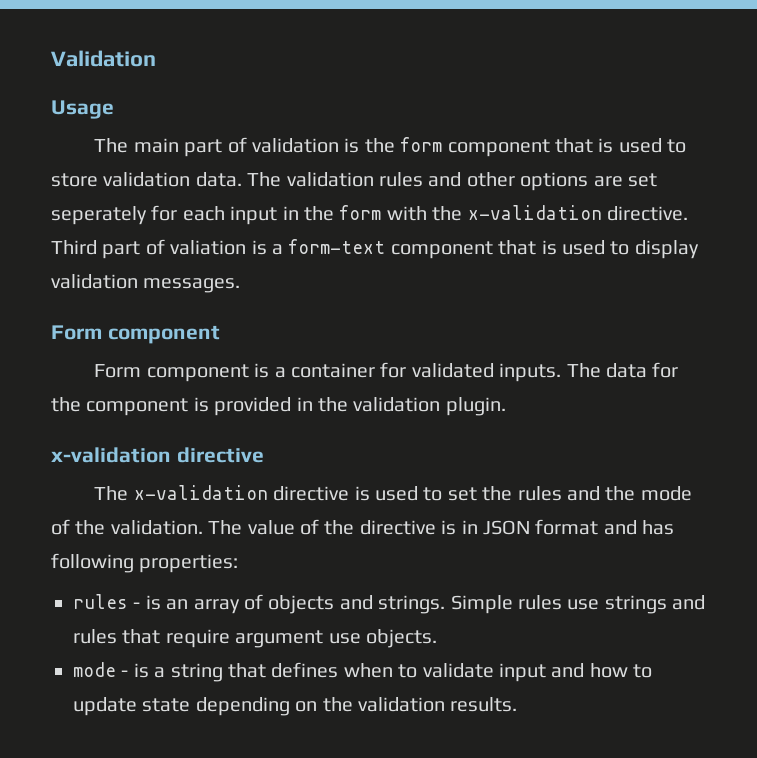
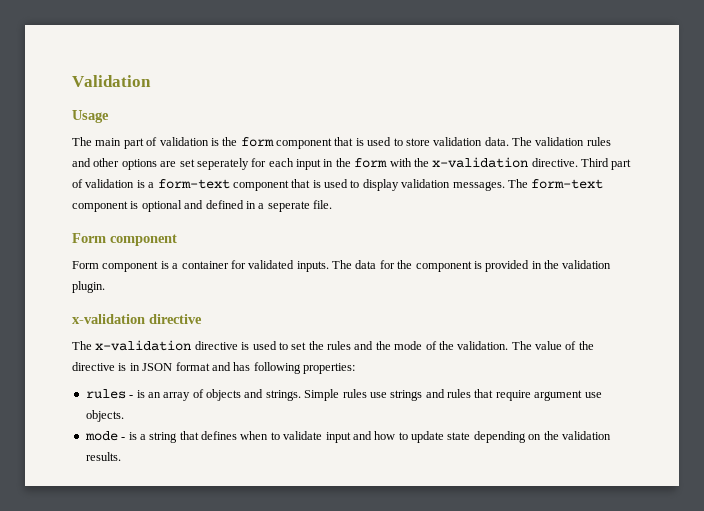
- Third part of valiation is a form-text component that is used to display validation messages.
+ Third part of validation is a form-text component that is used to display validation messages. The form-text component is optional and defined in a seperate file.

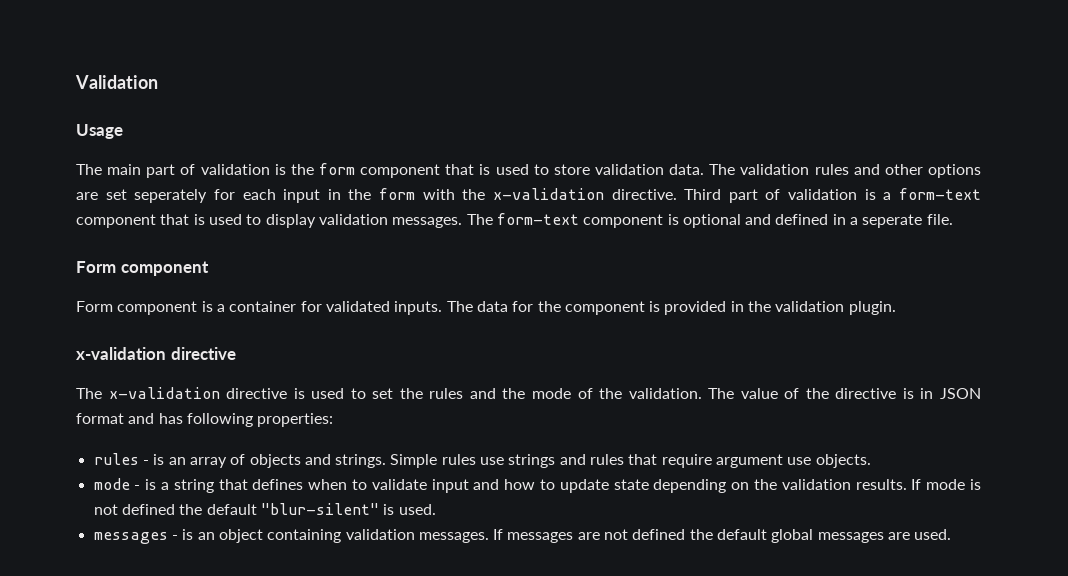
+ If mode is not defined the default "blur-silent" is used.
+ messages - is an object containing validation messages. If messages are not defined the default global messages are used.

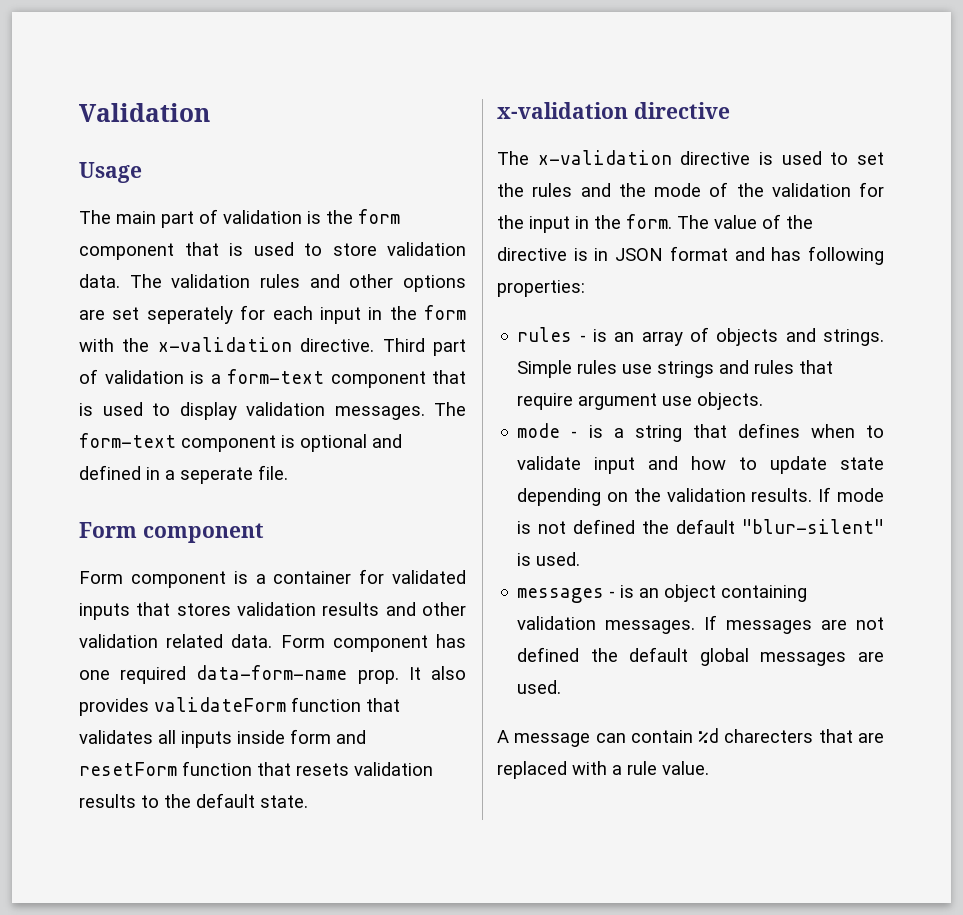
- Form component is a container for validated inputs. The data for the component is provided in the validation plugin.
+ Form component is a container for validated inputs that stores validation results and other validation related data. Form component has one required data-form-name prop. It also provides validateForm function that validates all inputs inside form and resetForm function that resets validation results to the default state.
- The x-validation directive is used to set the rules and the mode of the validation.
+ The x-validation directive is used to set the rules and the mode of the validation for the input in the form.
+ A message can contain %d charecters that are replaced with a rule value.

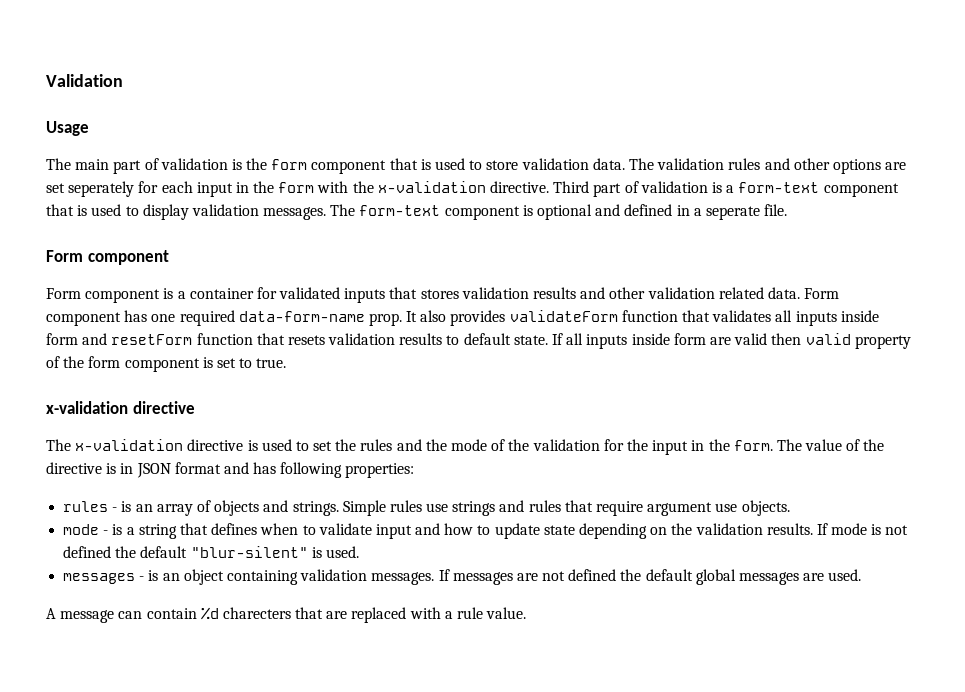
- It also provides validateForm function that validates all inputs inside form and resetForm function that resets validation results to the default state.
+ It also provides validateForm function that validates all inputs inside form and resetForm function that resets validation results to default state. If all inputs inside form are valid then valid property of the form component is set to true.

